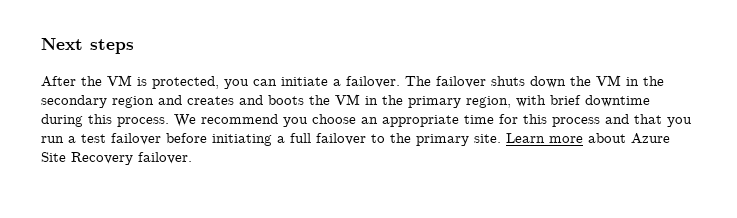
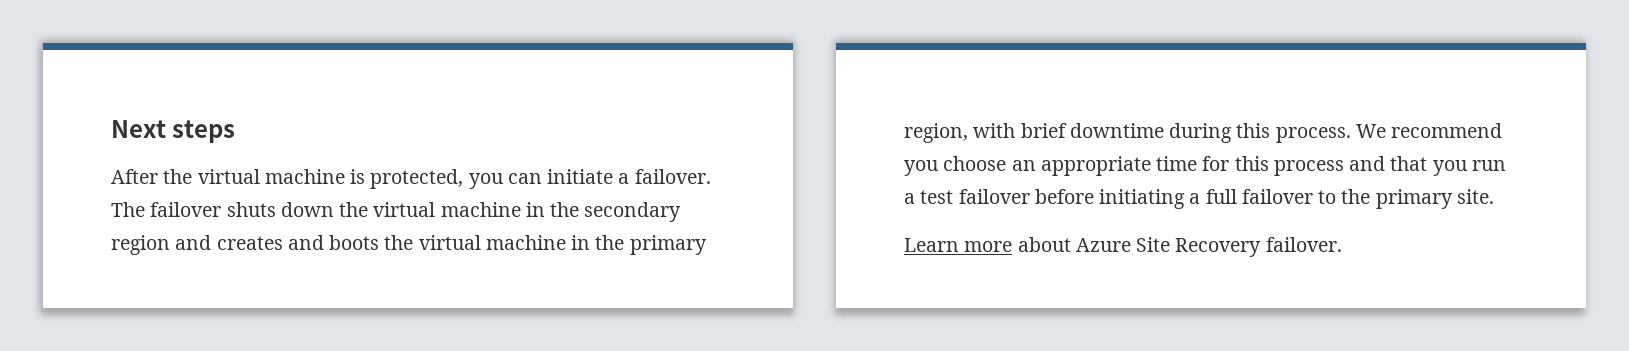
- After the VM is protected, you can initiate a failover.
+ After the virtual machine is protected, you can initiate a failover.
- The failover shuts down the VM in the secondary region and creates and boots the VM in the primary region, with brief downtime during this process.
+ The failover shuts down the virtual machine in the secondary region and creates and boots the virtual machine in the primary region, with brief downtime during this process.
- We recommend you choose an appropriate time for this process and that you run a test failover before initiating a full failover to the primary site. Learn more about Azure Site Recovery failover.
+ We recommend you choose an appropriate time for this process and that you run a test failover before initiating a full failover to the primary site.
+ Learn more about Azure Site Recovery failover.

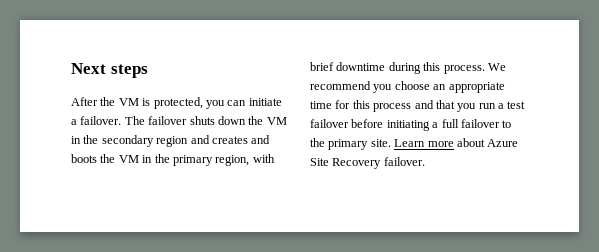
- After the virtual machine is protected, you can initiate a failover.
+ After the VM is protected, you can initiate a failover.
- The failover shuts down the virtual machine in the secondary region and creates and boots the virtual machine in the primary region, with brief downtime during this process.
+ The failover shuts down the VM in the secondary region and creates and boots the VM in the primary region, with brief downtime during this process.
- We recommend you choose an appropriate time for this process and that you run a test failover before initiating a full failover to the primary site.
- Learn more about Azure Site Recovery failover.
+ We recommend you choose an appropriate time for this process and that you run a test failover before initiating a full failover to the primary site. Learn more about Azure Site Recovery failover.

